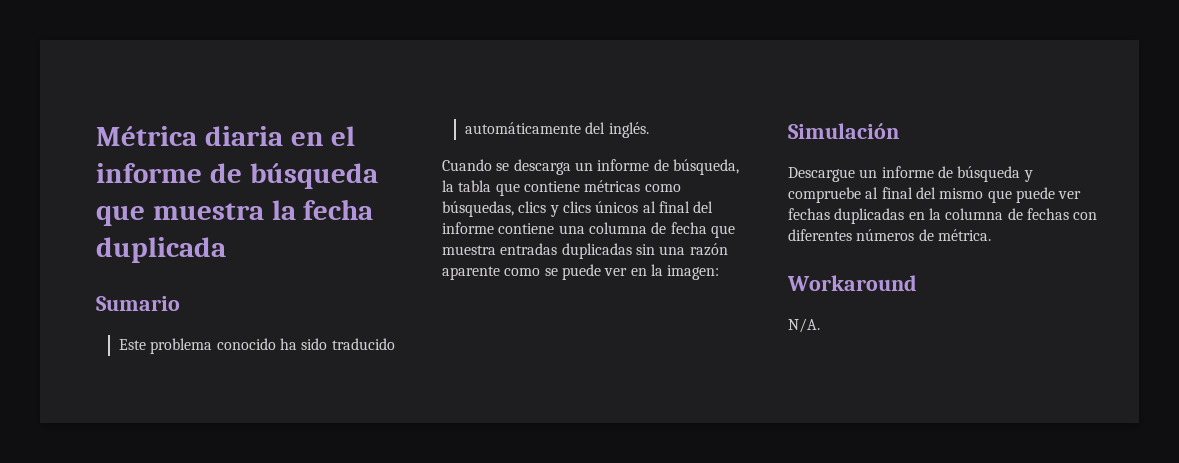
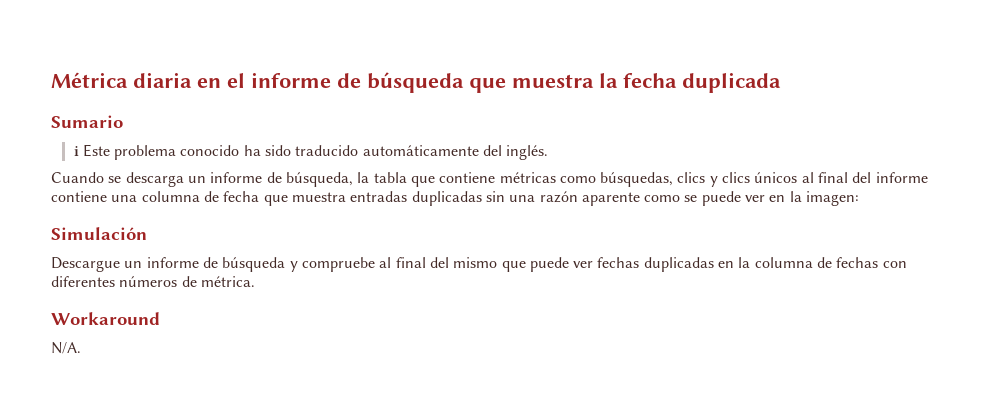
- Este problema conocido ha sido traducido automáticamente del inglés.
+ ℹ Este problema conocido ha sido traducido automáticamente del inglés.

